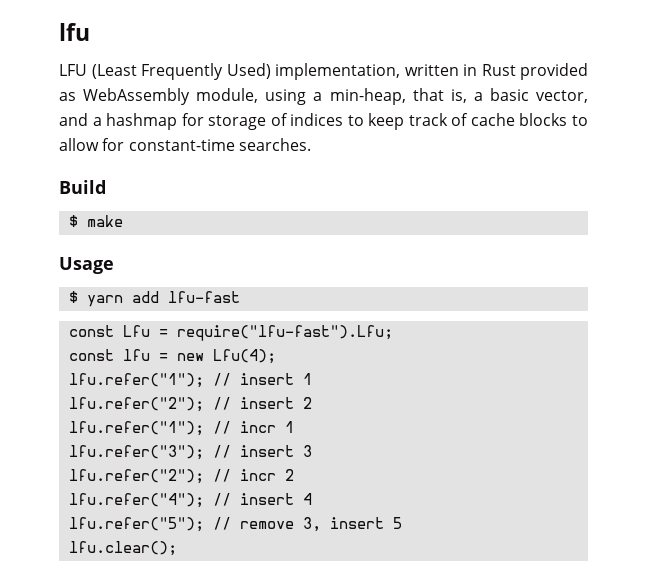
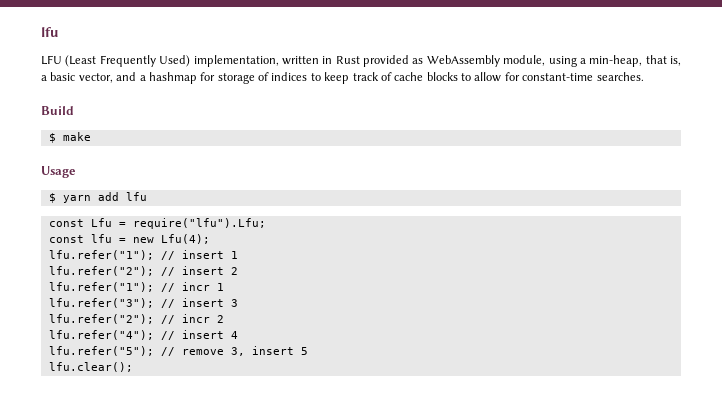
- $ yarn add lfu-fast
+ $ yarn add lfu
- const Lfu = require("lfu-fast").Lfu;
+ const Lfu = require("lfu").Lfu;

